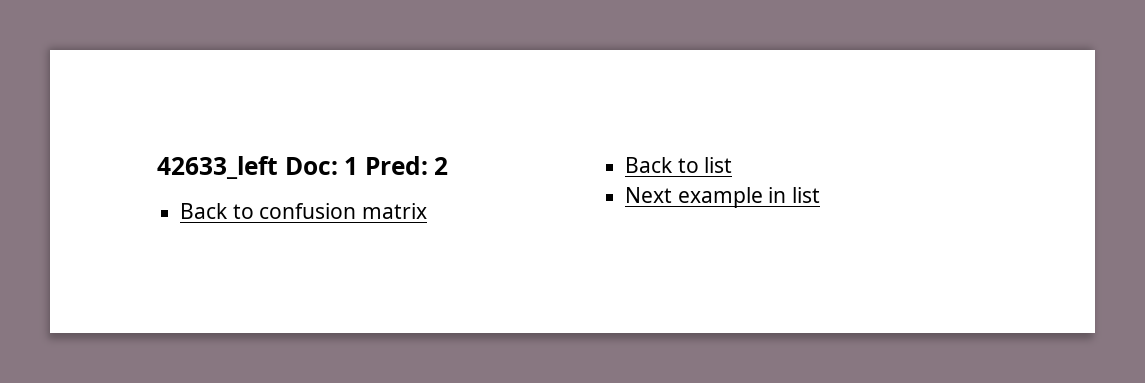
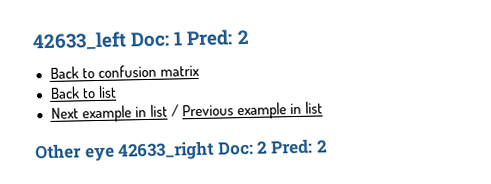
- Next example in list
+ Next example in list / Previous example in list
+ Other eye 42633_right Doc: 2 Pred: 2

